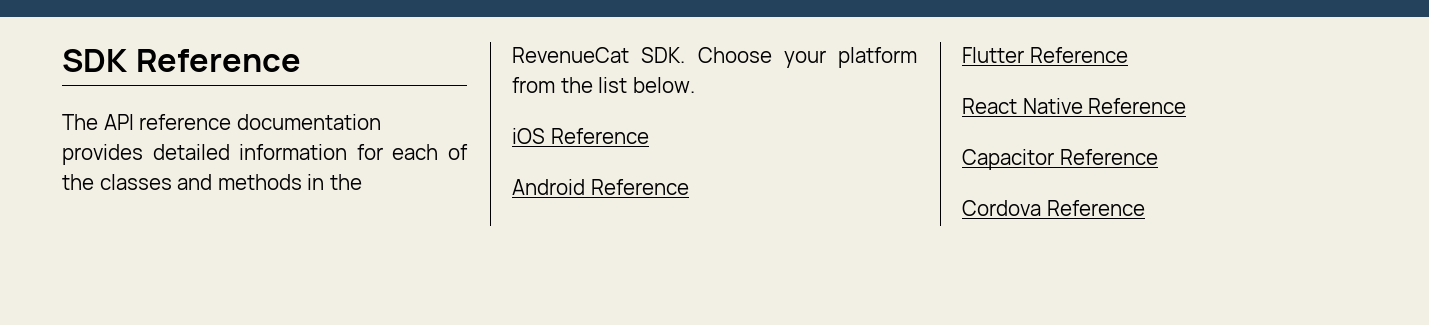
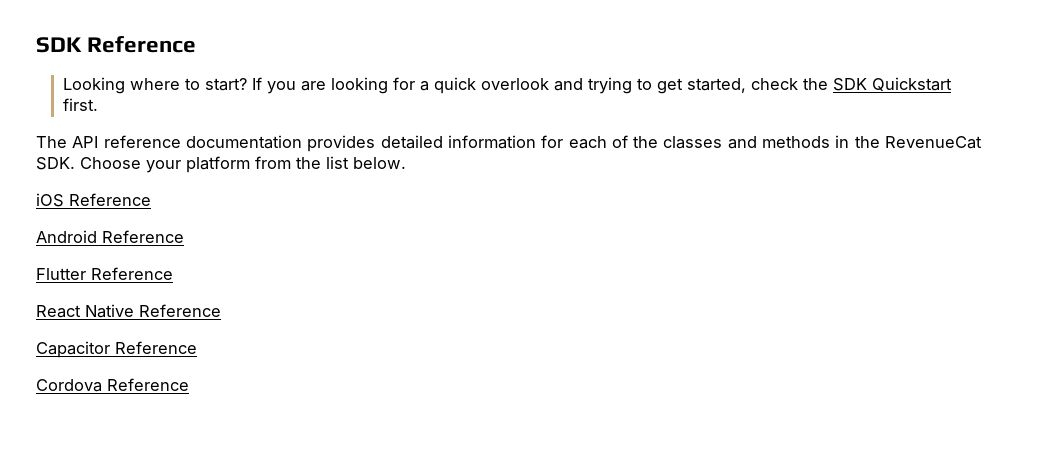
+ Looking where to start? If you are looking for a quick overlook and trying to get started, check the SDK Quickstart first.

